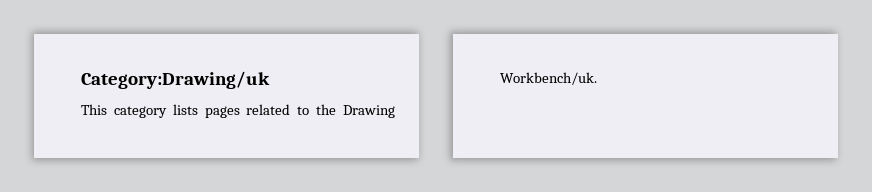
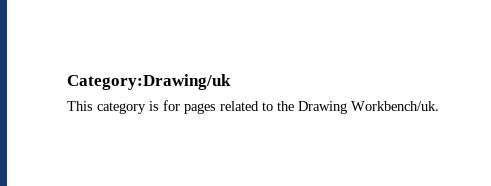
- This category lists pages related to the Drawing Workbench/uk.
+ This category is for pages related to the Drawing Workbench/uk.

